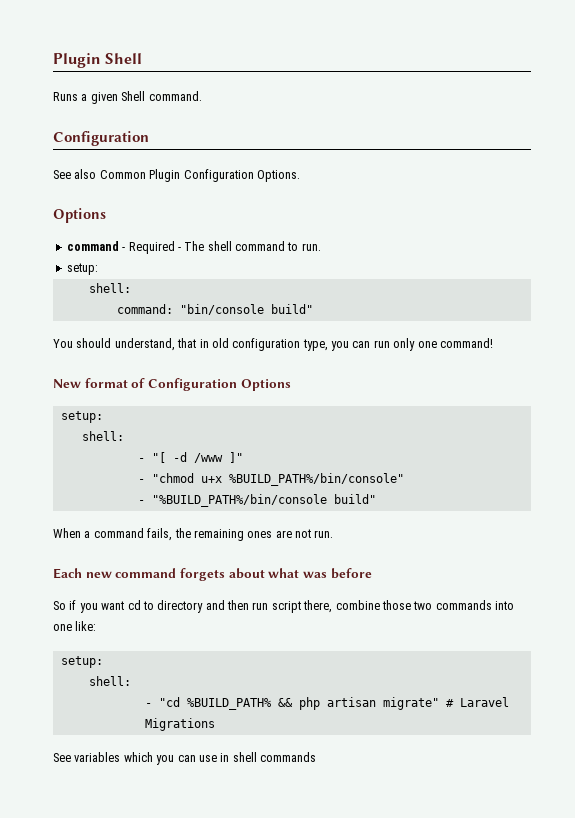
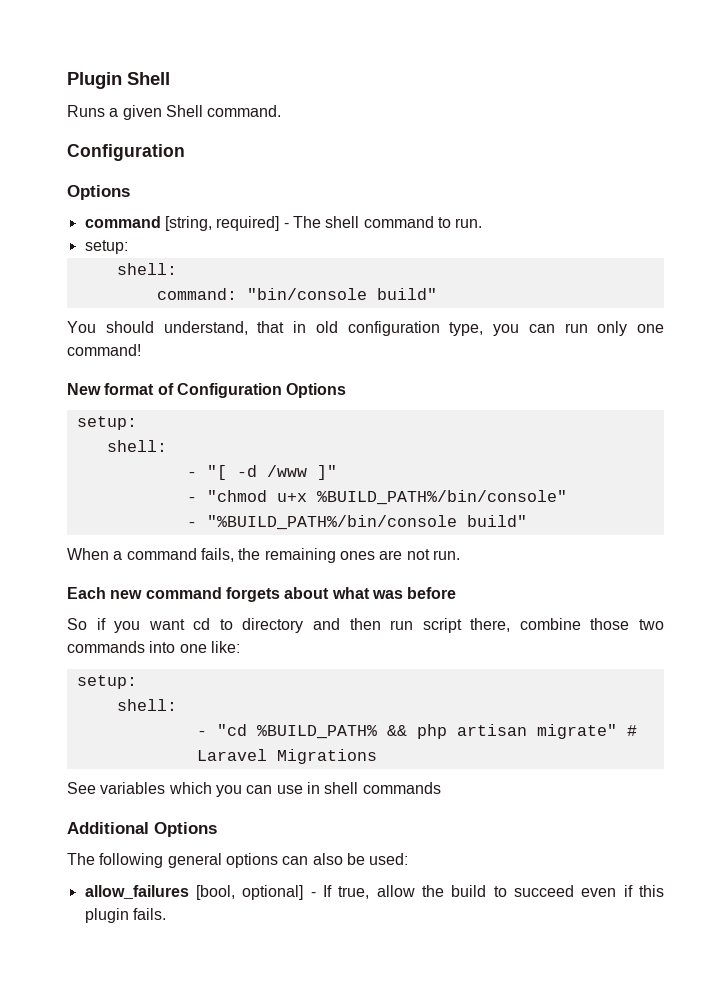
- See also Common Plugin Configuration Options.
- command - Required - The shell command to run.
+ command [string, required] - The shell command to run.
+ Additional Options
+ The following general options can also be used:
+ allow_failures [bool, optional] - If true, allow the build to succeed even if this plugin fails.

